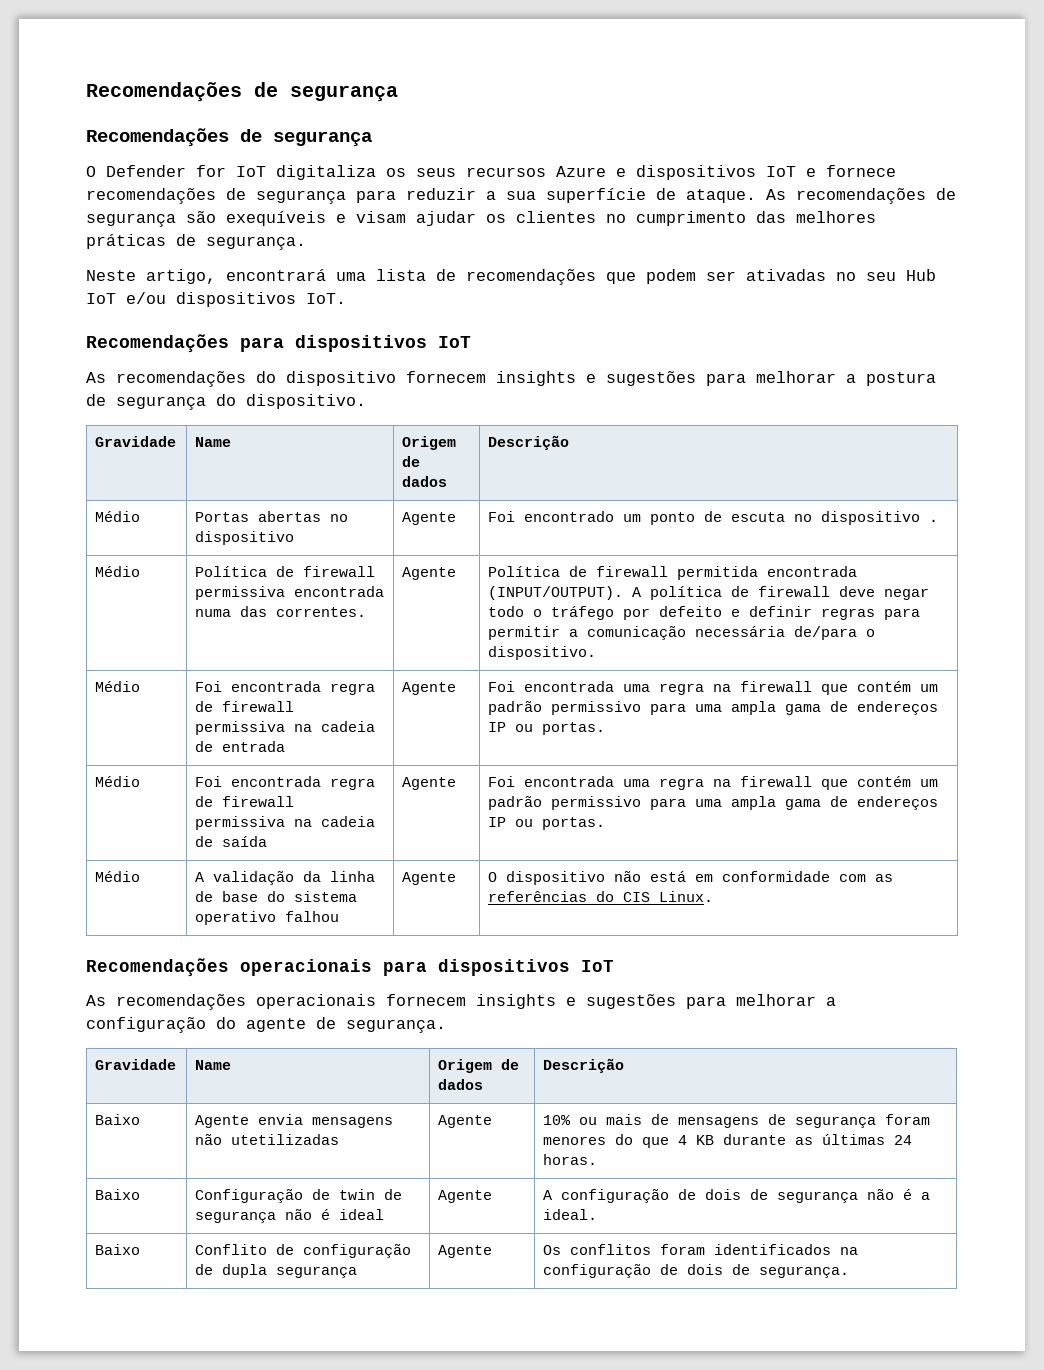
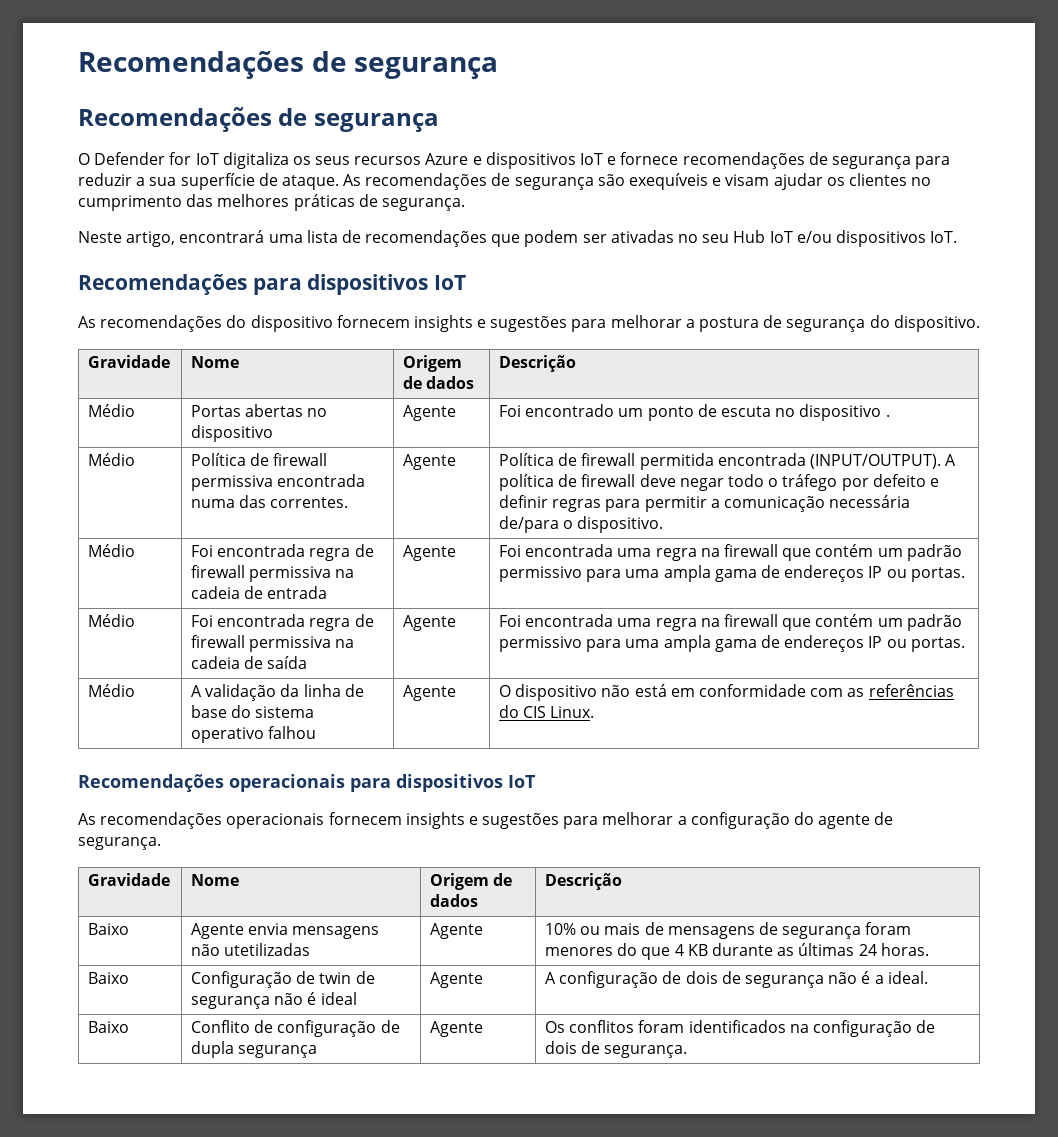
  As recomendações do dispositivo fornecem insights e sugestões para melhorar a postura de segurança do dispositivo.
- Gravidade | Name | Origem de dados | Descrição
+ Gravidade | Nome | Origem de dados | Descrição
  As recomendações operacionais fornecem insights e sugestões para melhorar a configuração do agente de segurança.
- Gravidade | Name | Origem de dados | Descrição
+ Gravidade | Nome | Origem de dados | Descrição

